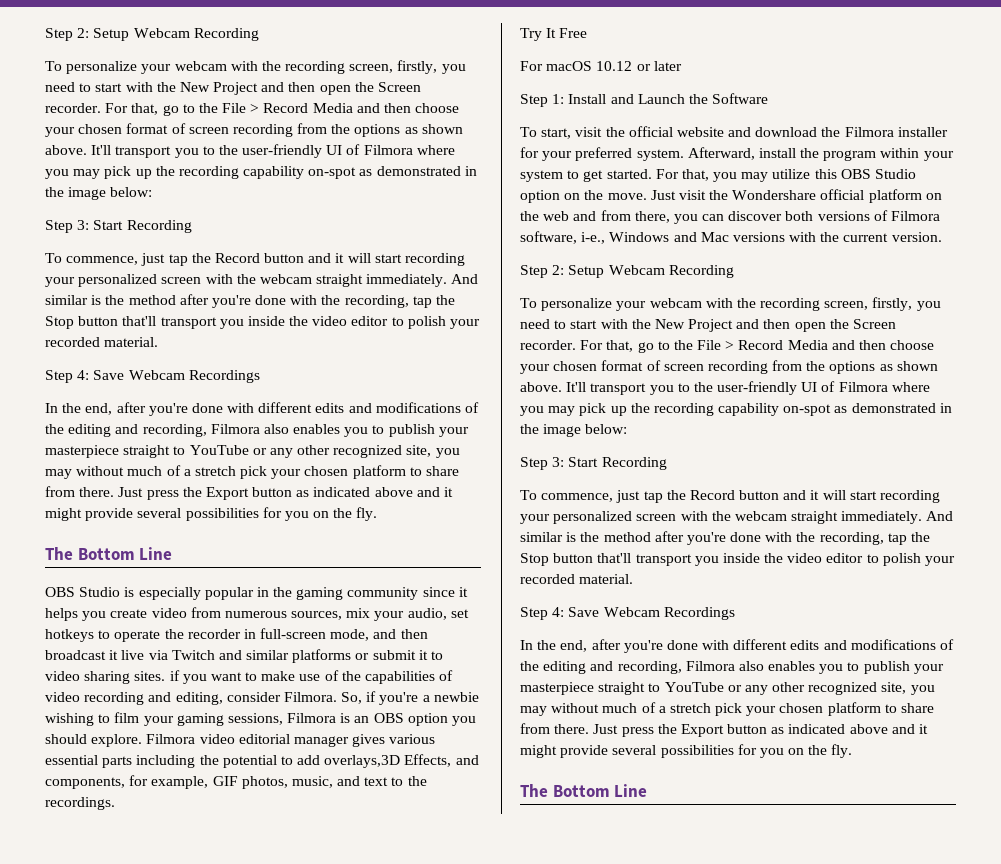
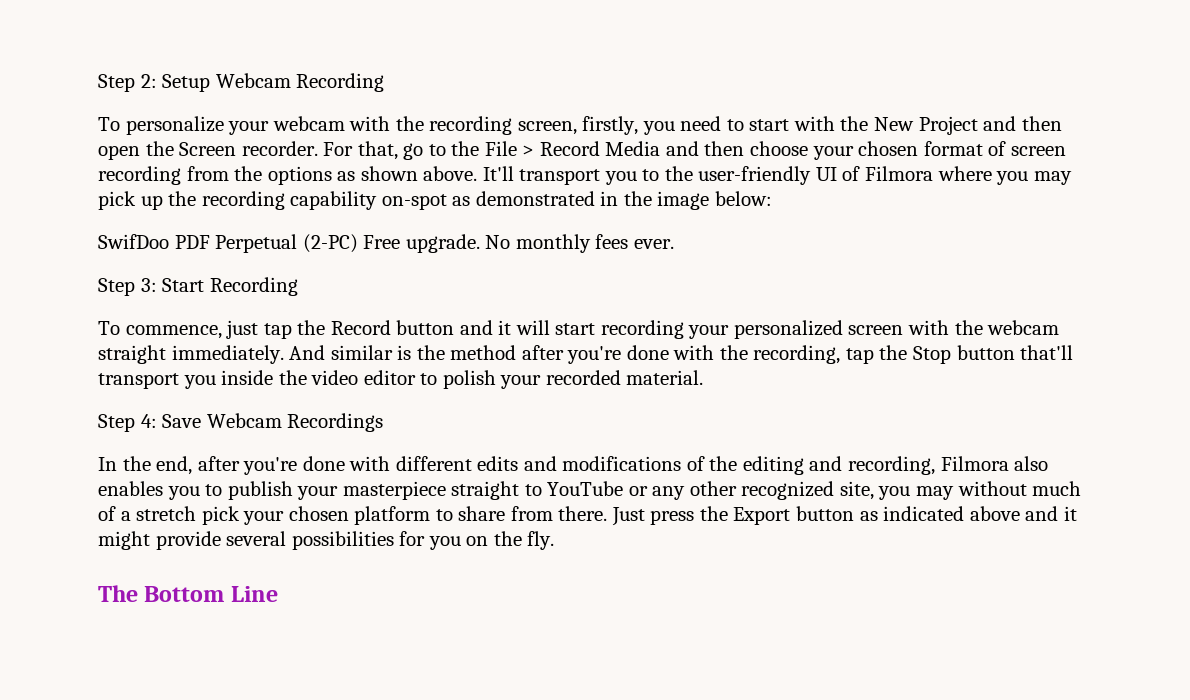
+ SwifDoo PDF Perpetual (2-PC) Free upgrade. No monthly fees ever.
- OBS Studio is especially popular in the gaming community since it helps you create video from numerous sources, mix your audio, set hotkeys to operate the recorder in full-screen mode, and then broadcast it live via Twitch and similar platforms or submit it to video sharing sites. if you want to make use of the capabilities of video recording and editing, consider Filmora. So, if you're a newbie wishing to film your gaming sessions, Filmora is an OBS option you should explore. Filmora video editorial manager gives various essential parts including the potential to add overlays,3D Effects, and components, for example, GIF photos, music, and text to the recordings.
- Try It Free
- For macOS 10.12 or later
- Step 1: Install and Launch the Software
- To start, visit the official website and download the Filmora installer for your preferred system. Afterward, install the program within your system to get started. For that, you may utilize this OBS Studio option on the move. Just visit the Wondershare official platform on the web and from there, you can discover both versions of Filmora software, i-e., Windows and Mac versions with the current version.
- Step 2: Setup Webcam Recording
- To personalize your webcam with the recording screen, firstly, you need to start with the New Project and then open the Screen recorder. For that, go to the File > Record Media and then choose your chosen format of screen recording from the options as shown above. It'll transport you to the user-friendly UI of Filmora where you may pick up the recording capability on-spot as demonstrated in the image below:
- Step 3: Start Recording
- To commence, just tap the Record button and it will start recording your personalized screen with the webcam straight immediately. And similar is the method after you're done with the recording, tap the Stop button that'll transport you inside the video editor to polish your recorded material.
- Step 4: Save Webcam Recordings
- In the end, after you're done with different edits and modifications of the editing and recording, Filmora also enables you to publish your masterpiece straight to YouTube or any other recognized site, you may without much of a stretch pick your chosen platform to share from there. Just press the Export button as indicated above and it might provide several possibilities for you on the fly.
- The Bottom Line

